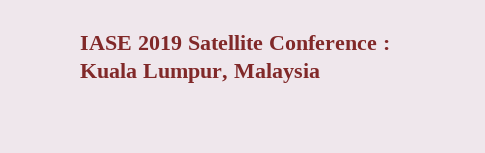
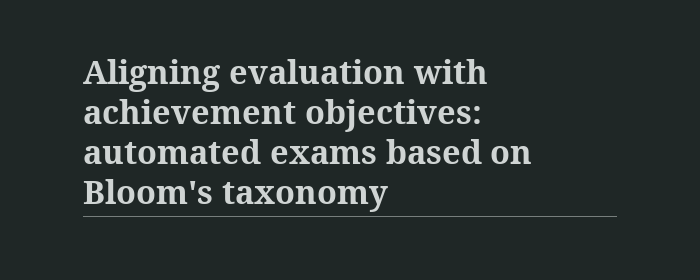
- IASE 2019 Satellite Conference : Kuala Lumpur, Malaysia
+ Aligning evaluation with achievement objectives: automated exams based on Bloom's taxonomy

